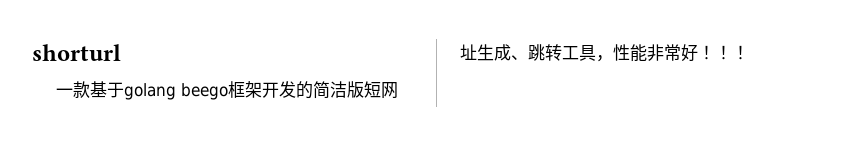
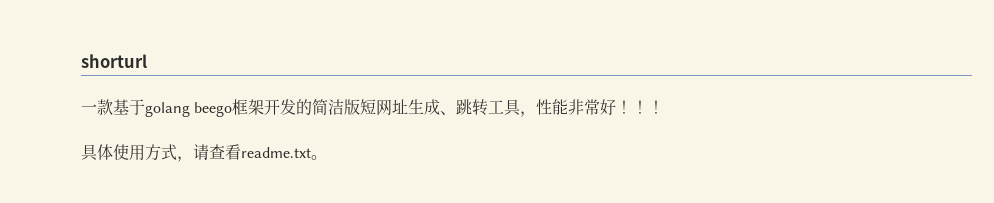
+ 具体使用方式，请查看readme.txt。

